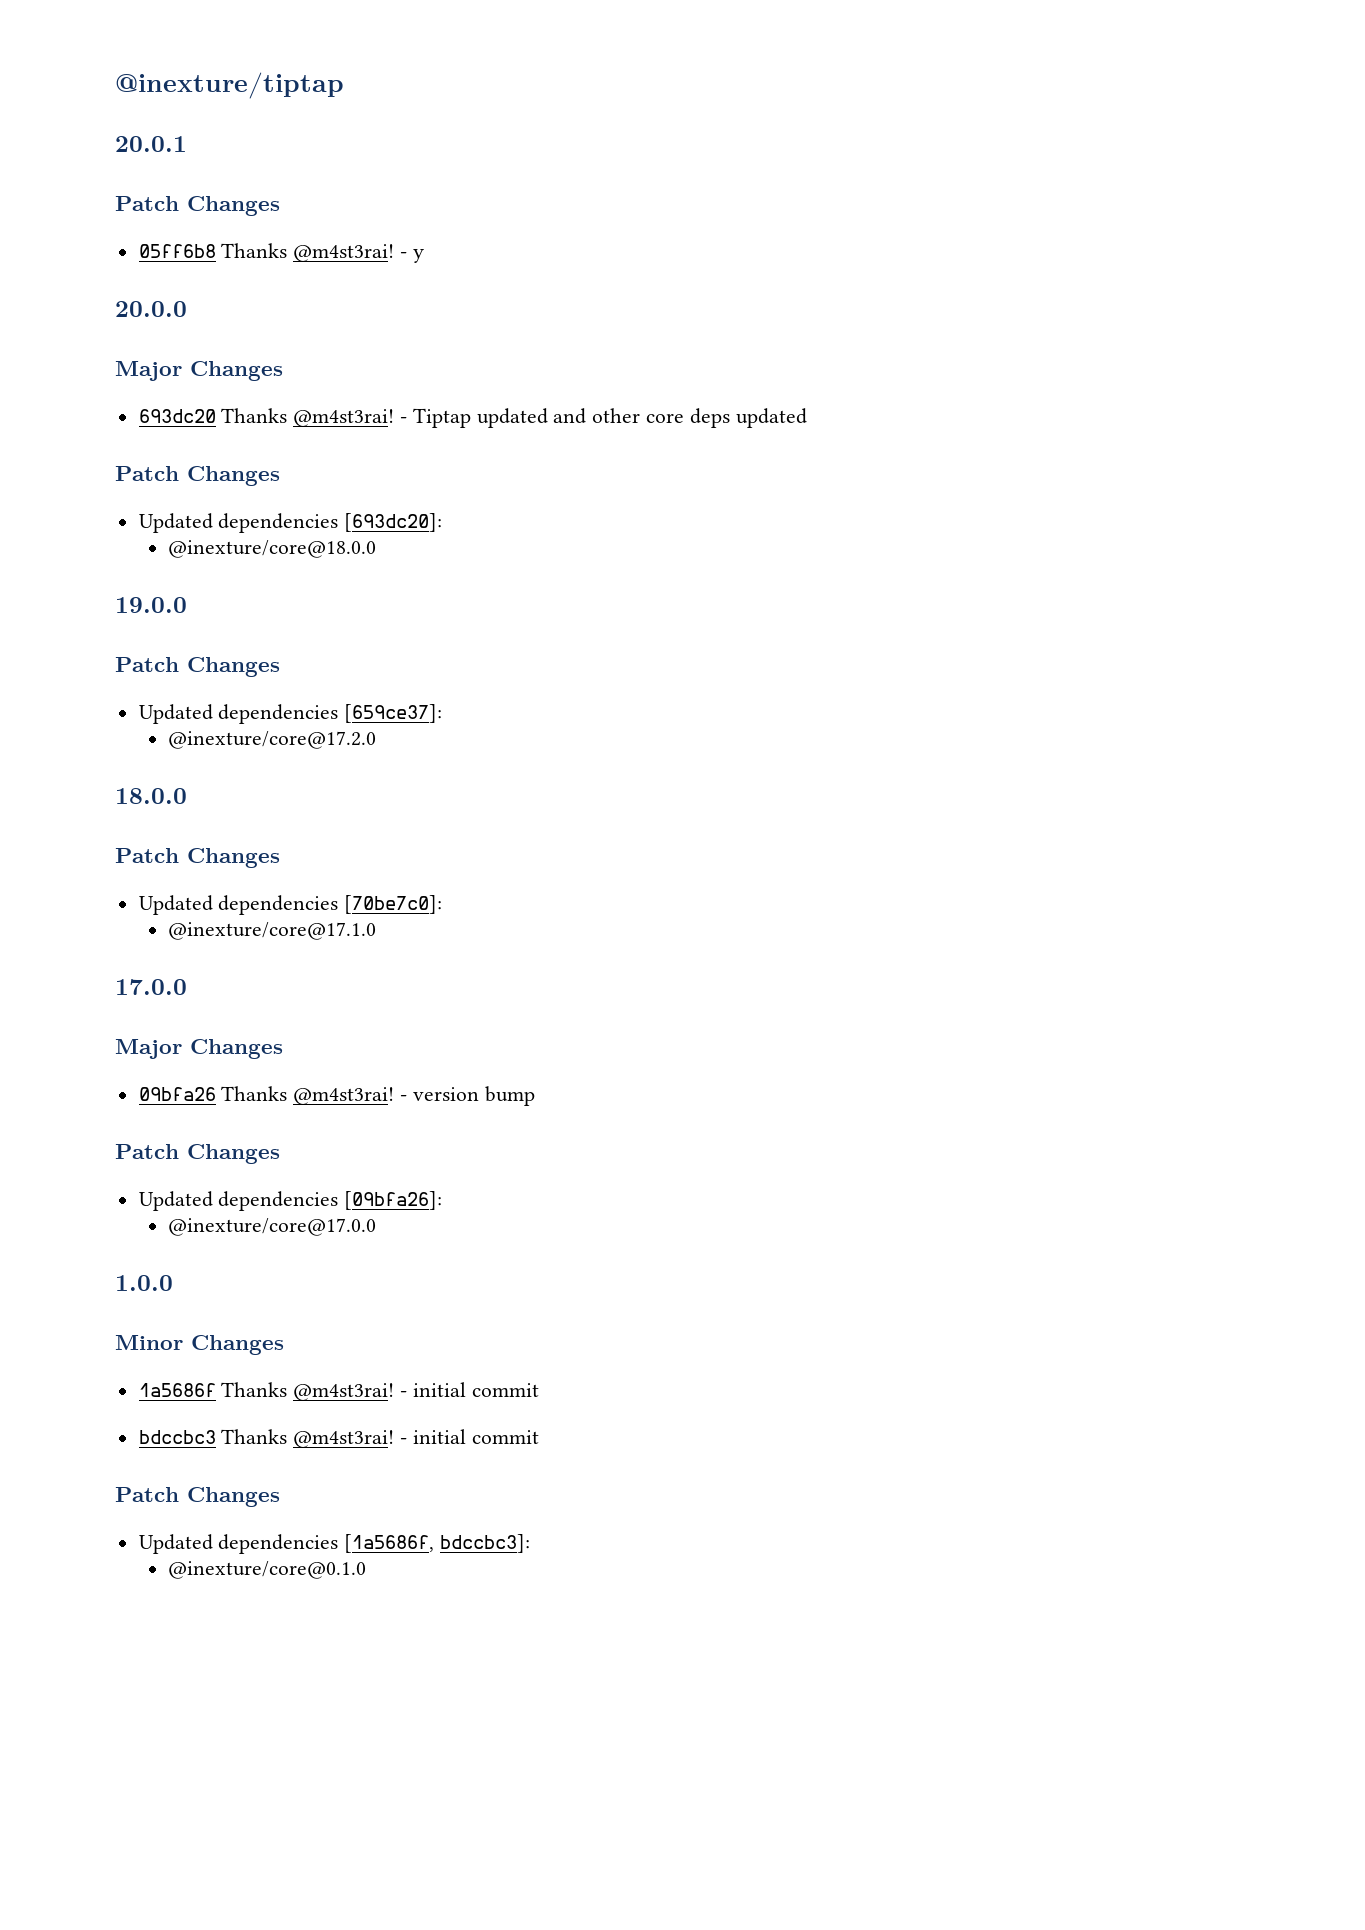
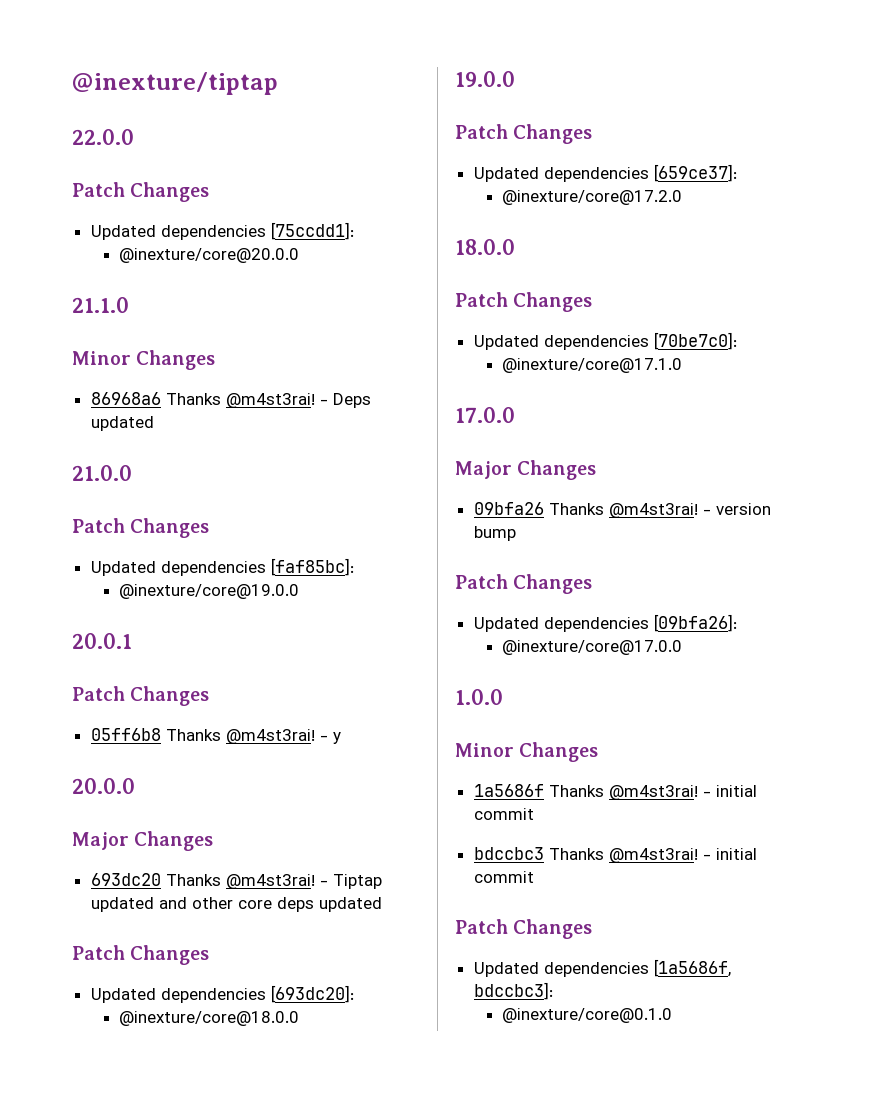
+ 22.0.0
+ Patch Changes
+ Updated dependencies [75ccdd1]:
+ @inexture/core@20.0.0
+ 21.1.0
+ Minor Changes
+ 86968a6 Thanks @m4st3rai! - Deps updated
+ 21.0.0
+ Patch Changes
+ Updated dependencies [faf85bc]:
+ @inexture/core@19.0.0

